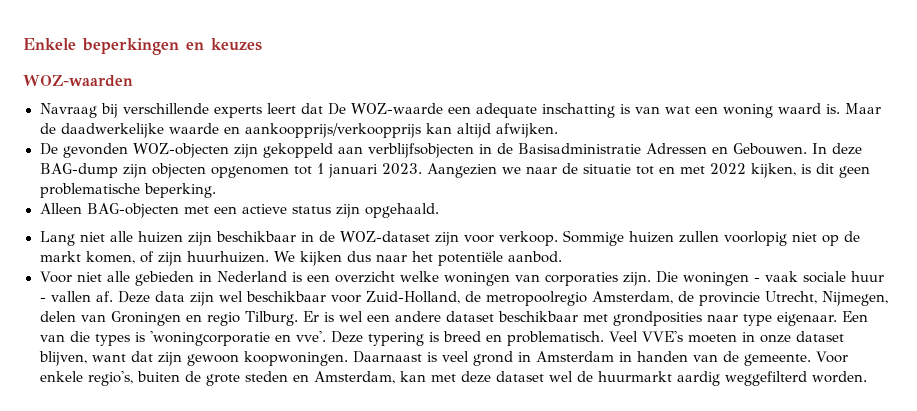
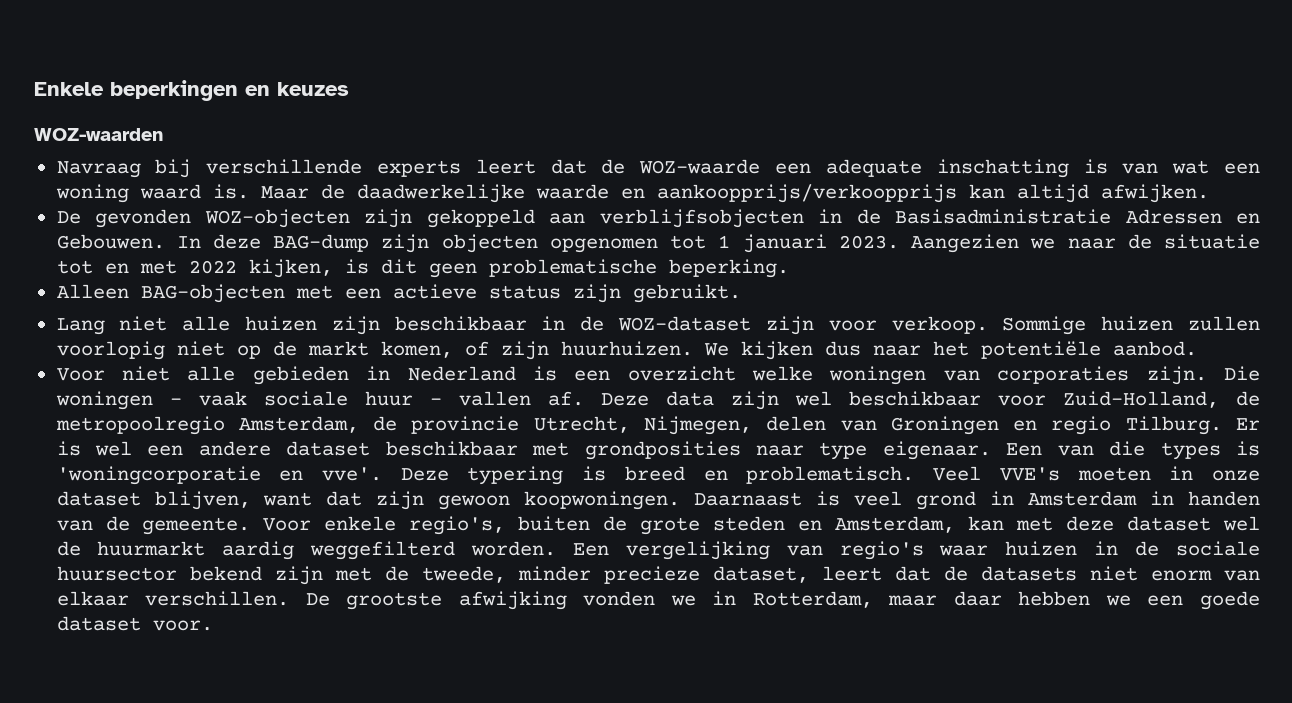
- Navraag bij verschillende experts leert dat De WOZ-waarde een adequate inschatting is van wat een woning waard is.
+ Navraag bij verschillende experts leert dat de WOZ-waarde een adequate inschatting is van wat een woning waard is.
- Alleen BAG-objecten met een actieve status zijn opgehaald.
+ Alleen BAG-objecten met een actieve status zijn gebruikt.
+ Een vergelijking van regio's waar huizen in de sociale huursector bekend zijn met de tweede, minder precieze dataset, leert dat de datasets niet enorm van elkaar verschillen. De grootste afwijking vonden we in Rotterdam, maar daar hebben we een goede dataset voor.

